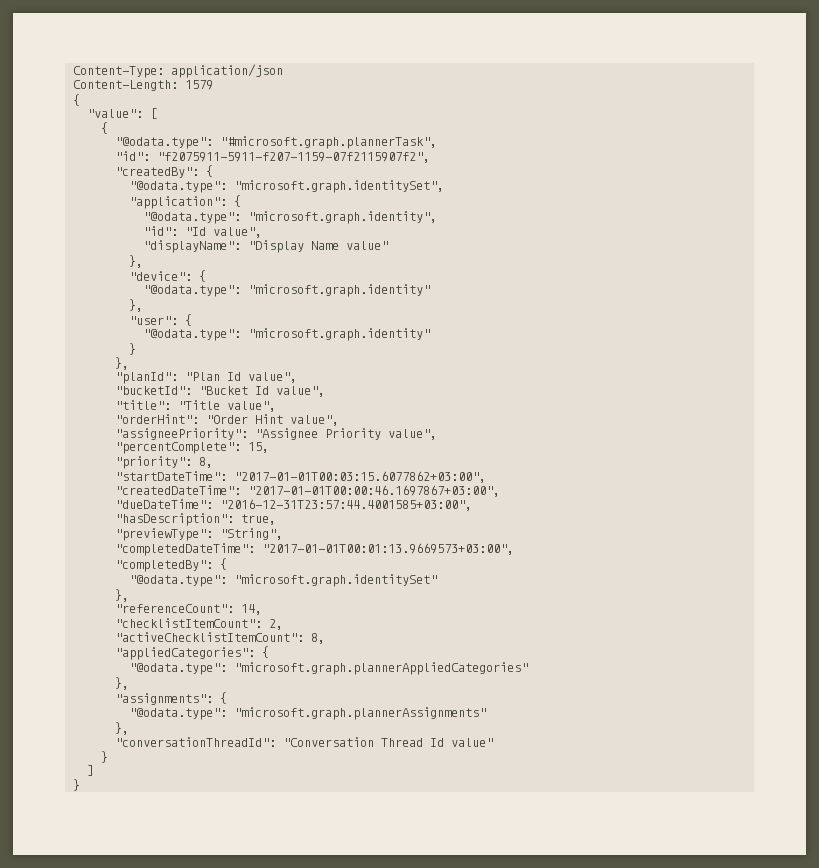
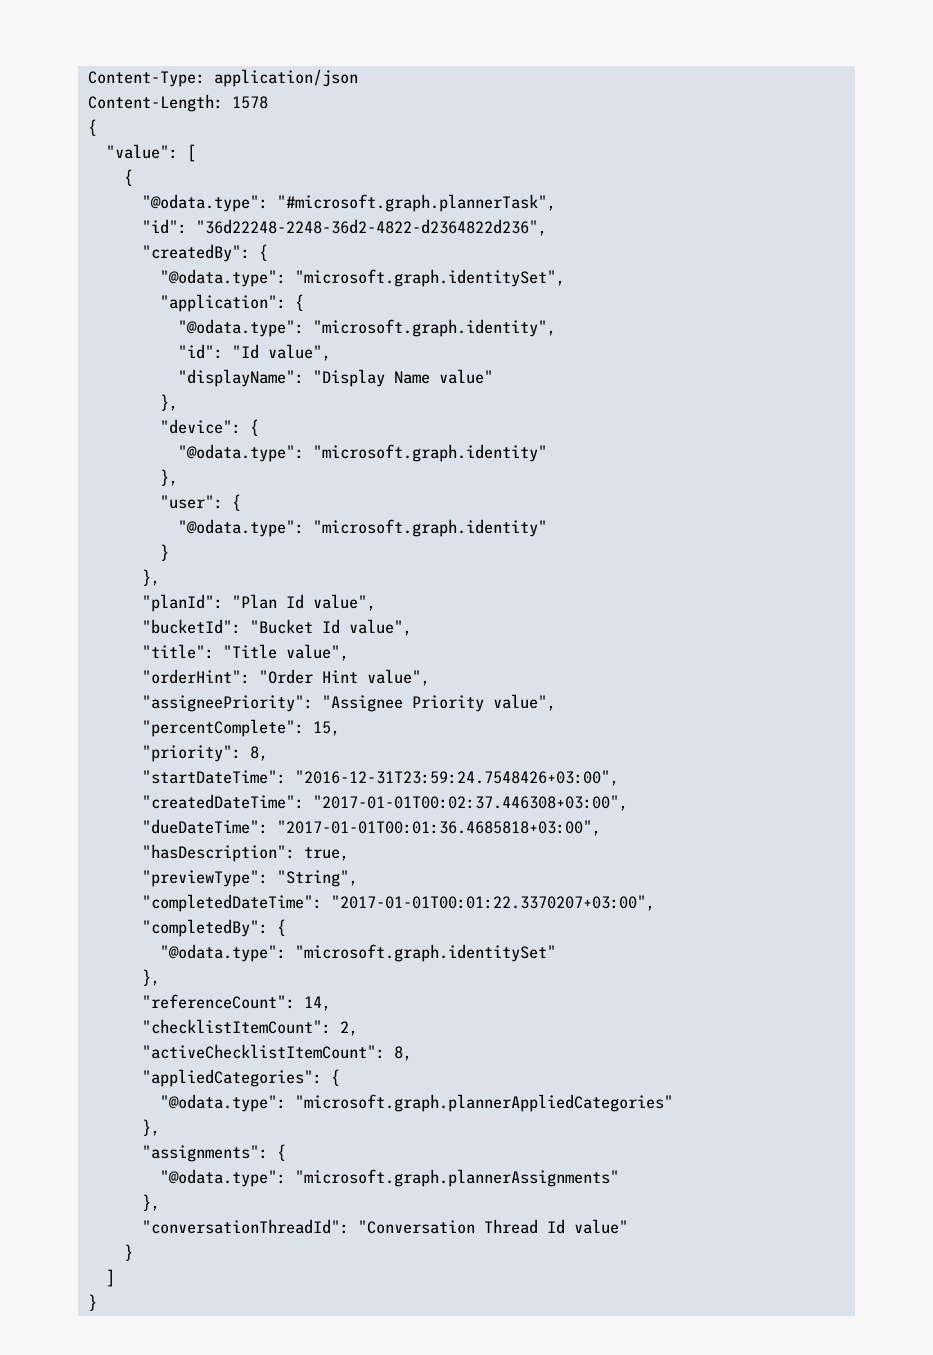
- Content-Length: 1579
+ Content-Length: 1578
- "id": "f2075911-5911-f207-1159-07f2115907f2",
+ "id": "36d22248-2248-36d2-4822-d2364822d236",
- "startDateTime": "2017-01-01T00:03:15.6077862+03:00",
+ "startDateTime": "2016-12-31T23:59:24.7548426+03:00",
- "createdDateTime": "2017-01-01T00:00:46.1697867+03:00",
+ "createdDateTime": "2017-01-01T00:02:37.446308+03:00",
- "dueDateTime": "2016-12-31T23:57:44.4001585+03:00",
+ "dueDateTime": "2017-01-01T00:01:36.4685818+03:00",
- "completedDateTime": "2017-01-01T00:01:13.9669573+03:00",
+ "completedDateTime": "2017-01-01T00:01:22.3370207+03:00",

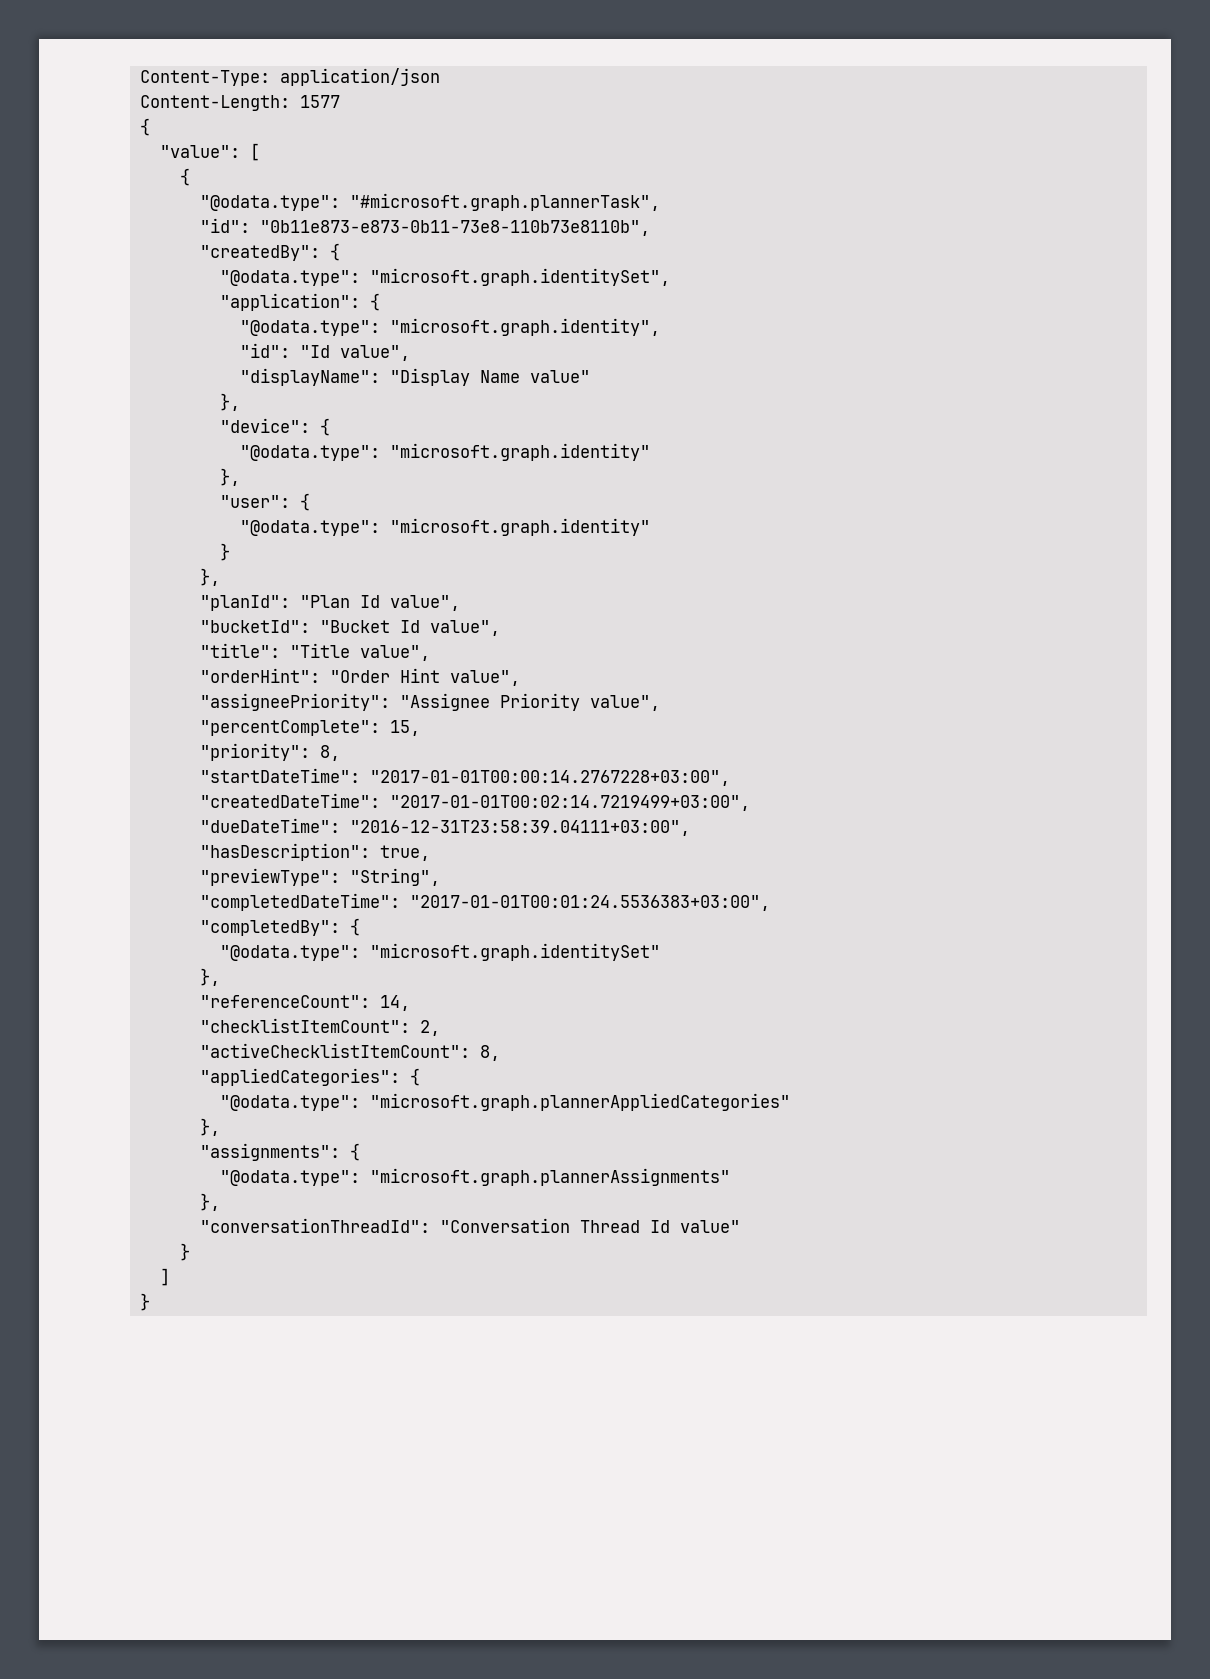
- Content-Length: 1578
+ Content-Length: 1577
- "id": "36d22248-2248-36d2-4822-d2364822d236",
+ "id": "0b11e873-e873-0b11-73e8-110b73e8110b",
- "startDateTime": "2016-12-31T23:59:24.7548426+03:00",
+ "startDateTime": "2017-01-01T00:00:14.2767228+03:00",
- "createdDateTime": "2017-01-01T00:02:37.446308+03:00",
+ "createdDateTime": "2017-01-01T00:02:14.7219499+03:00",
- "dueDateTime": "2017-01-01T00:01:36.4685818+03:00",
+ "dueDateTime": "2016-12-31T23:58:39.04111+03:00",
- "completedDateTime": "2017-01-01T00:01:22.3370207+03:00",
+ "completedDateTime": "2017-01-01T00:01:24.5536383+03:00",

